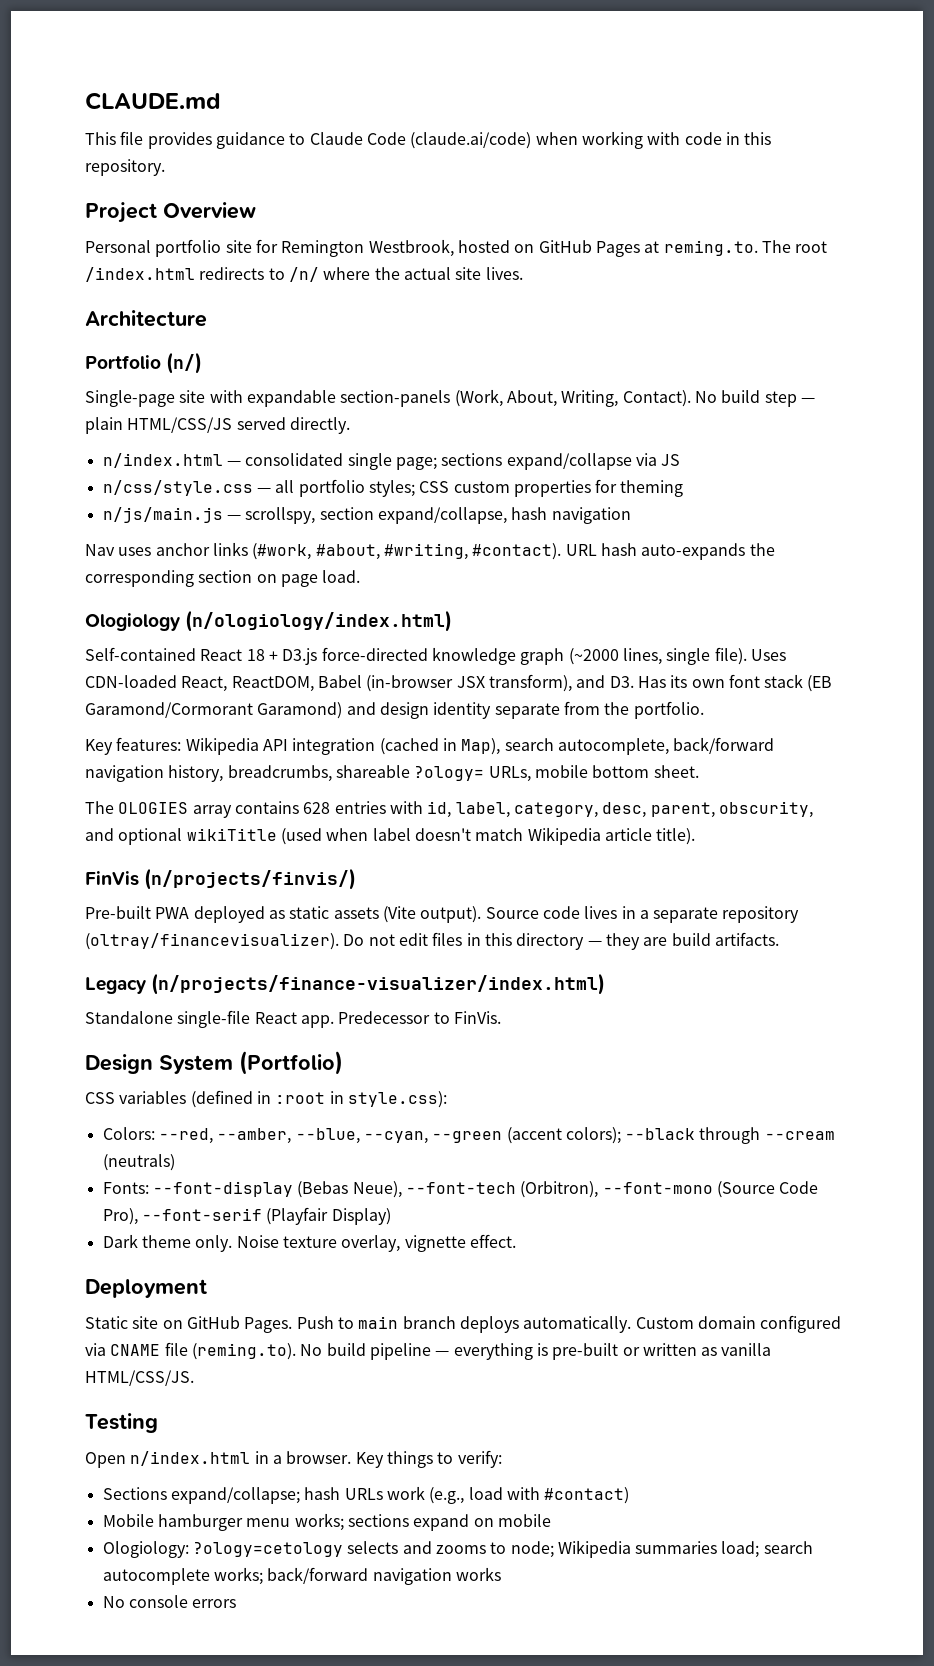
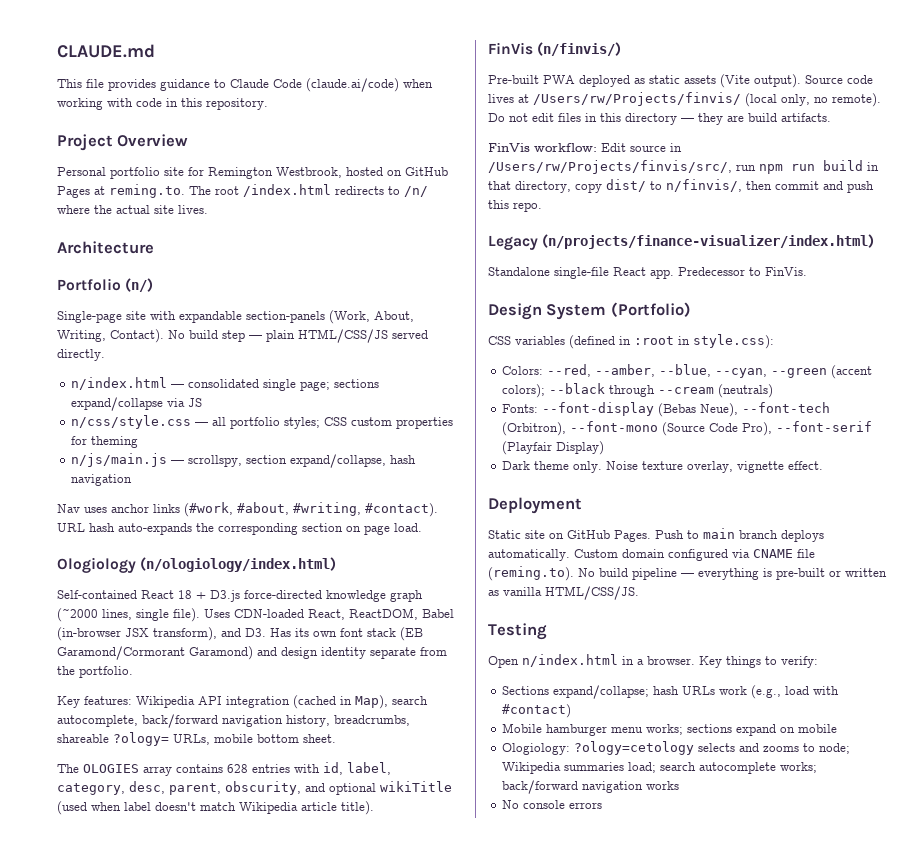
- FinVis (n/projects/finvis/)
+ FinVis (n/finvis/)
- Source code lives in a separate repository (oltray/financevisualizer).
+ Source code lives at /Users/rw/Projects/finvis/ (local only, no remote).
+ FinVis workflow: Edit source in /Users/rw/Projects/finvis/src/, run npm run build in that directory, copy dist/ to n/finvis/, then commit and push this repo.

